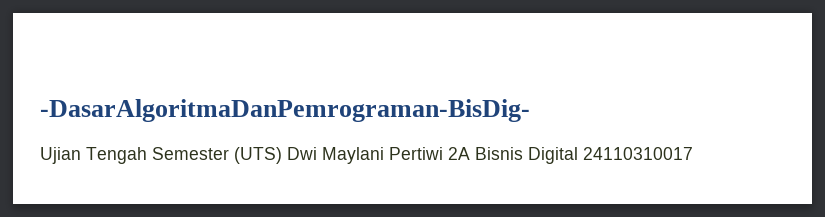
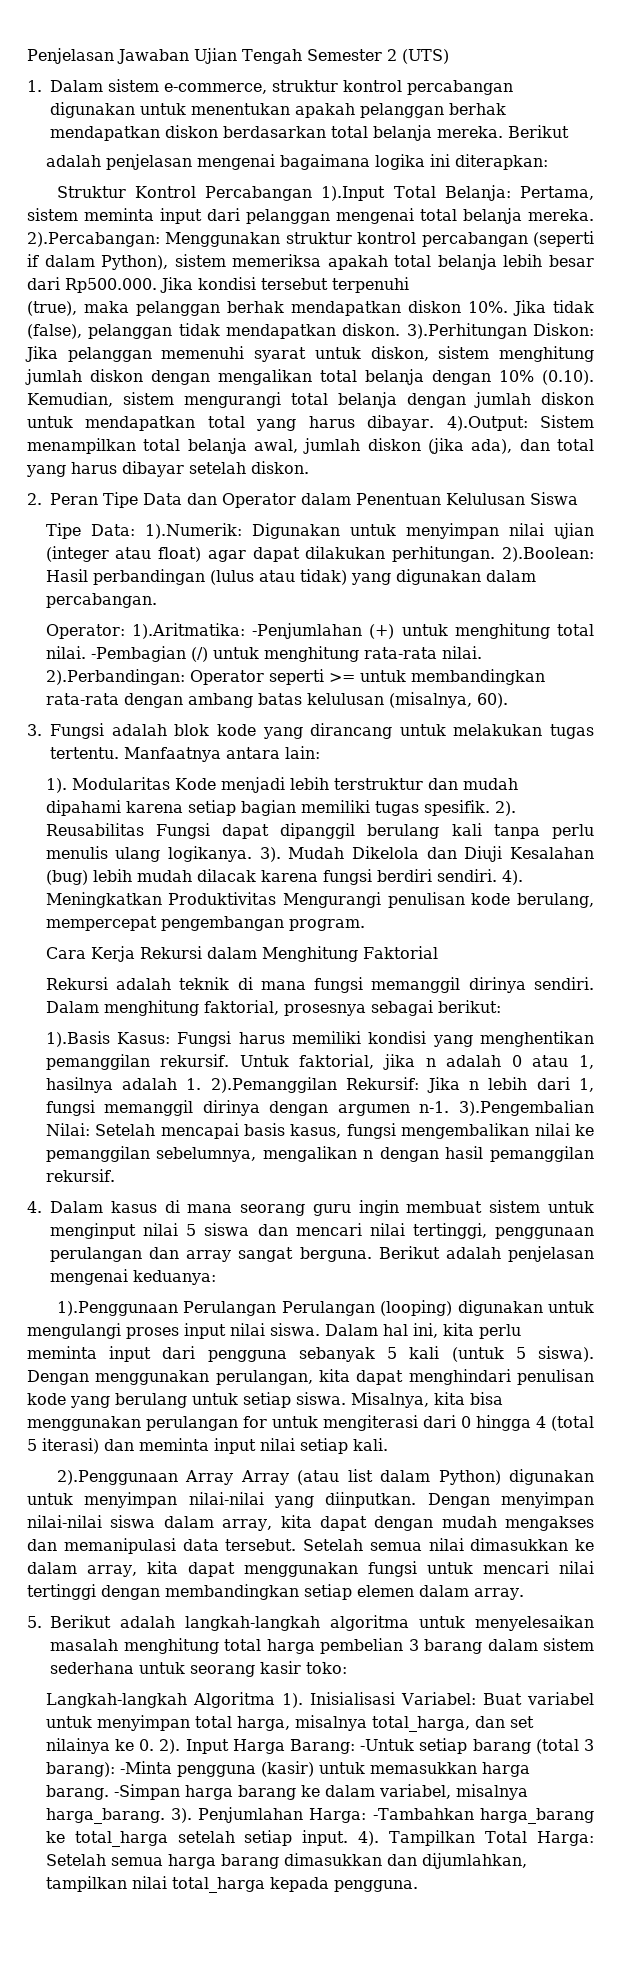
- -DasarAlgoritmaDanPemrograman-BisDig-
- Ujian Tengah Semester (UTS) Dwi Maylani Pertiwi 2A Bisnis Digital 24110310017
+ Penjelasan Jawaban Ujian Tengah Semester 2 (UTS)
+ 1. Dalam sistem e-commerce, struktur kontrol percabangan digunakan untuk menentukan apakah pelanggan berhak mendapatkan diskon berdasarkan total belanja mereka. Berikut
+ adalah penjelasan mengenai bagaimana logika ini diterapkan:
+ Struktur Kontrol Percabangan 1).Input Total Belanja: Pertama, sistem meminta input dari pelanggan mengenai total belanja mereka. 2).Percabangan: Menggunakan struktur kontrol percabangan (seperti if dalam Python), sistem memeriksa apakah total belanja lebih besar dari Rp500.000. Jika kondisi tersebut terpenuhi
+ (true), maka pelanggan berhak mendapatkan diskon 10%. Jika tidak (false), pelanggan tidak mendapatkan diskon. 3).Perhitungan Diskon: Jika pelanggan memenuhi syarat untuk diskon, sistem menghitung jumlah diskon dengan mengalikan total belanja dengan 10% (0.10). Kemudian, sistem mengurangi total belanja dengan jumlah diskon untuk mendapatkan total yang harus dibayar. 4).Output: Sistem menampilkan total belanja awal, jumlah diskon (jika ada), dan total yang harus dibayar setelah diskon.
+ 2. Peran Tipe Data dan Operator dalam Penentuan Kelulusan Siswa
+ Tipe Data: 1).Numerik: Digunakan untuk menyimpan nilai ujian (integer atau float) agar dapat dilakukan perhitungan. 2).Boolean: Hasil perbandingan (lulus atau tidak) yang digunakan dalam percabangan.
+ Operator: 1).Aritmatika: -Penjumlahan (+) untuk menghitung total nilai. -Pembagian (/) untuk menghitung rata-rata nilai. 2).Perbandingan: Operator seperti >= untuk membandingkan rata-rata dengan ambang batas kelulusan (misalnya, 60).
+ 3. Fungsi adalah blok kode yang dirancang untuk melakukan tugas tertentu. Manfaatnya antara lain:
+ 1). Modularitas Kode menjadi lebih terstruktur dan mudah dipahami karena setiap bagian memiliki tugas spesifik. 2). Reusabilitas Fungsi dapat dipanggil berulang kali tanpa perlu menulis ulang logikanya. 3). Mudah Dikelola dan Diuji Kesalahan (bug) lebih mudah dilacak karena fungsi berdiri sendiri. 4). Meningkatkan Produktivitas Mengurangi penulisan kode berulang, mempercepat pengembangan program.
+ Cara Kerja Rekursi dalam Menghitung Faktorial
+ Rekursi adalah teknik di mana fungsi memanggil dirinya sendiri. Dalam menghitung faktorial, prosesnya sebagai berikut:
+ 1).Basis Kasus: Fungsi harus memiliki kondisi yang menghentikan pemanggilan rekursif. Untuk faktorial, jika n adalah 0 atau 1, hasilnya adalah 1. 2).Pemanggilan Rekursif: Jika n lebih dari 1, fungsi memanggil dirinya dengan argumen n-1. 3).Pengembalian Nilai: Setelah mencapai basis kasus, fungsi mengembalikan nilai ke pemanggilan sebelumnya, mengalikan n dengan hasil pemanggilan rekursif.
+ 4. Dalam kasus di mana seorang guru ingin membuat sistem untuk menginput nilai 5 siswa dan mencari nilai tertinggi, penggunaan perulangan dan array sangat berguna. Berikut adalah penjelasan mengenai keduanya:
+ 1).Penggunaan Perulangan Perulangan (looping) digunakan untuk mengulangi proses input nilai siswa. Dalam hal ini, kita perlu meminta input dari pengguna sebanyak 5 kali (untuk 5 siswa). Dengan menggunakan perulangan, kita dapat menghindari penulisan kode yang berulang untuk setiap siswa. Misalnya, kita bisa menggunakan perulangan for untuk mengiterasi dari 0 hingga 4 (total 5 iterasi) dan meminta input nilai setiap kali.
+ 2).Penggunaan Array Array (atau list dalam Python) digunakan untuk menyimpan nilai-nilai yang diinputkan. Dengan menyimpan nilai-nilai siswa dalam array, kita dapat dengan mudah mengakses dan memanipulasi data tersebut. Setelah semua nilai dimasukkan ke dalam array, kita dapat menggunakan fungsi untuk mencari nilai tertinggi dengan membandingkan setiap elemen dalam array.
+ 5. Berikut adalah langkah-langkah algoritma untuk menyelesaikan masalah menghitung total harga pembelian 3 barang dalam sistem sederhana untuk seorang kasir toko:
+ Langkah-langkah Algoritma 1). Inisialisasi Variabel: Buat variabel untuk menyimpan total harga, misalnya total_harga, dan set nilainya ke 0. 2). Input Harga Barang: -Untuk setiap barang (total 3 barang): -Minta pengguna (kasir) untuk memasukkan harga barang. -Simpan harga barang ke dalam variabel, misalnya harga_barang. 3). Penjumlahan Harga: -Tambahkan harga_barang ke total_harga setelah setiap input. 4). Tampilkan Total Harga: Setelah semua harga barang dimasukkan dan dijumlahkan, tampilkan nilai total_harga kepada pengguna.

